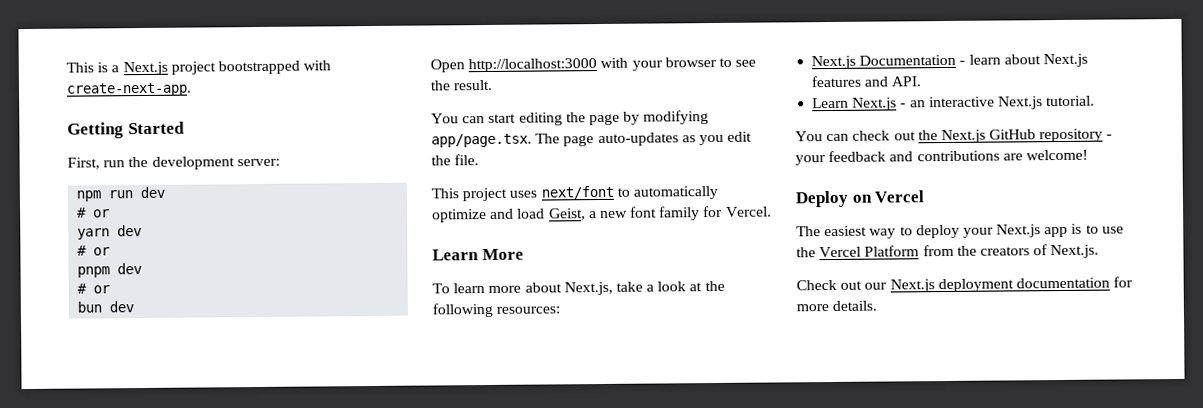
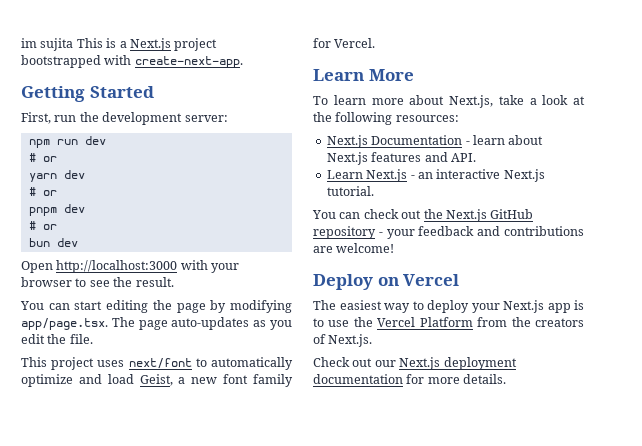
- This is a Next.js project bootstrapped with create-next-app.
+ im sujita This is a Next.js project bootstrapped with create-next-app.

